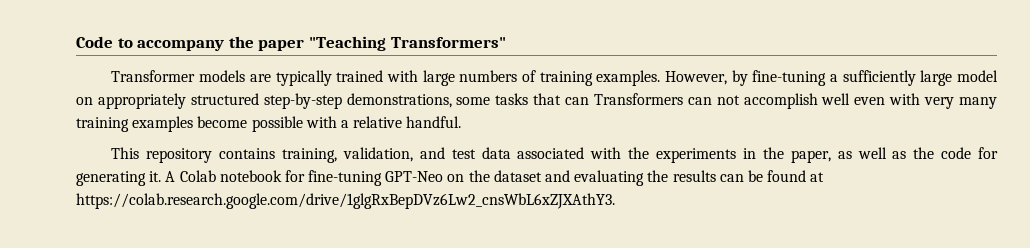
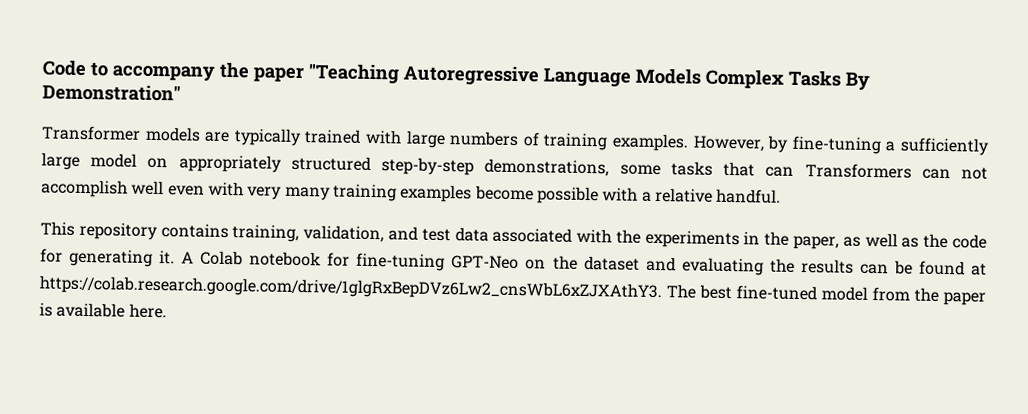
- Code to accompany the paper "Teaching Transformers"
+ Code to accompany the paper "Teaching Autoregressive Language Models Complex Tasks By Demonstration"
- A Colab notebook for fine-tuning GPT-Neo on the dataset and evaluating the results can be found at https://colab.research.google.com/drive/1glgRxBepDVz6Lw2_cnsWbL6xZJXAthY3.
+ A Colab notebook for fine-tuning GPT-Neo on the dataset and evaluating the results can be found at https://colab.research.google.com/drive/1glgRxBepDVz6Lw2_cnsWbL6xZJXAthY3. The best fine-tuned model from the paper is available here.

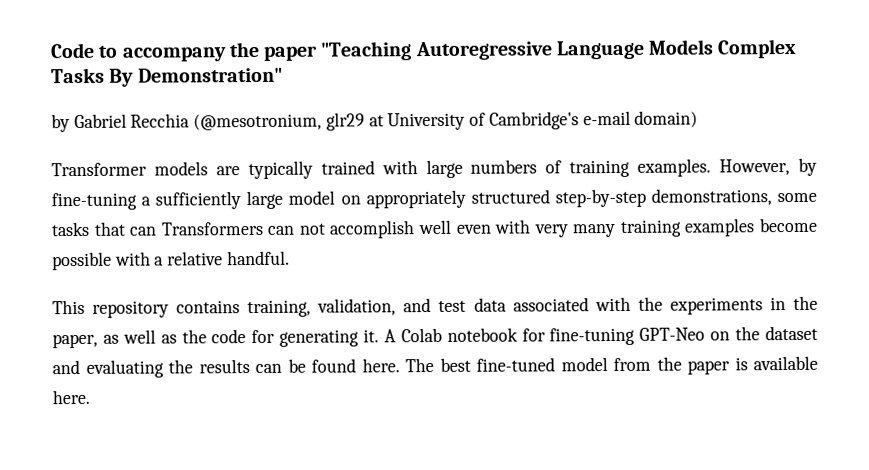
+ by Gabriel Recchia (@mesotronium, glr29 at University of Cambridge's e-mail domain)
- A Colab notebook for fine-tuning GPT-Neo on the dataset and evaluating the results can be found at https://colab.research.google.com/drive/1glgRxBepDVz6Lw2_cnsWbL6xZJXAthY3. The best fine-tuned model from the paper is available here.
+ A Colab notebook for fine-tuning GPT-Neo on the dataset and evaluating the results can be found here. The best fine-tuned model from the paper is available here.

